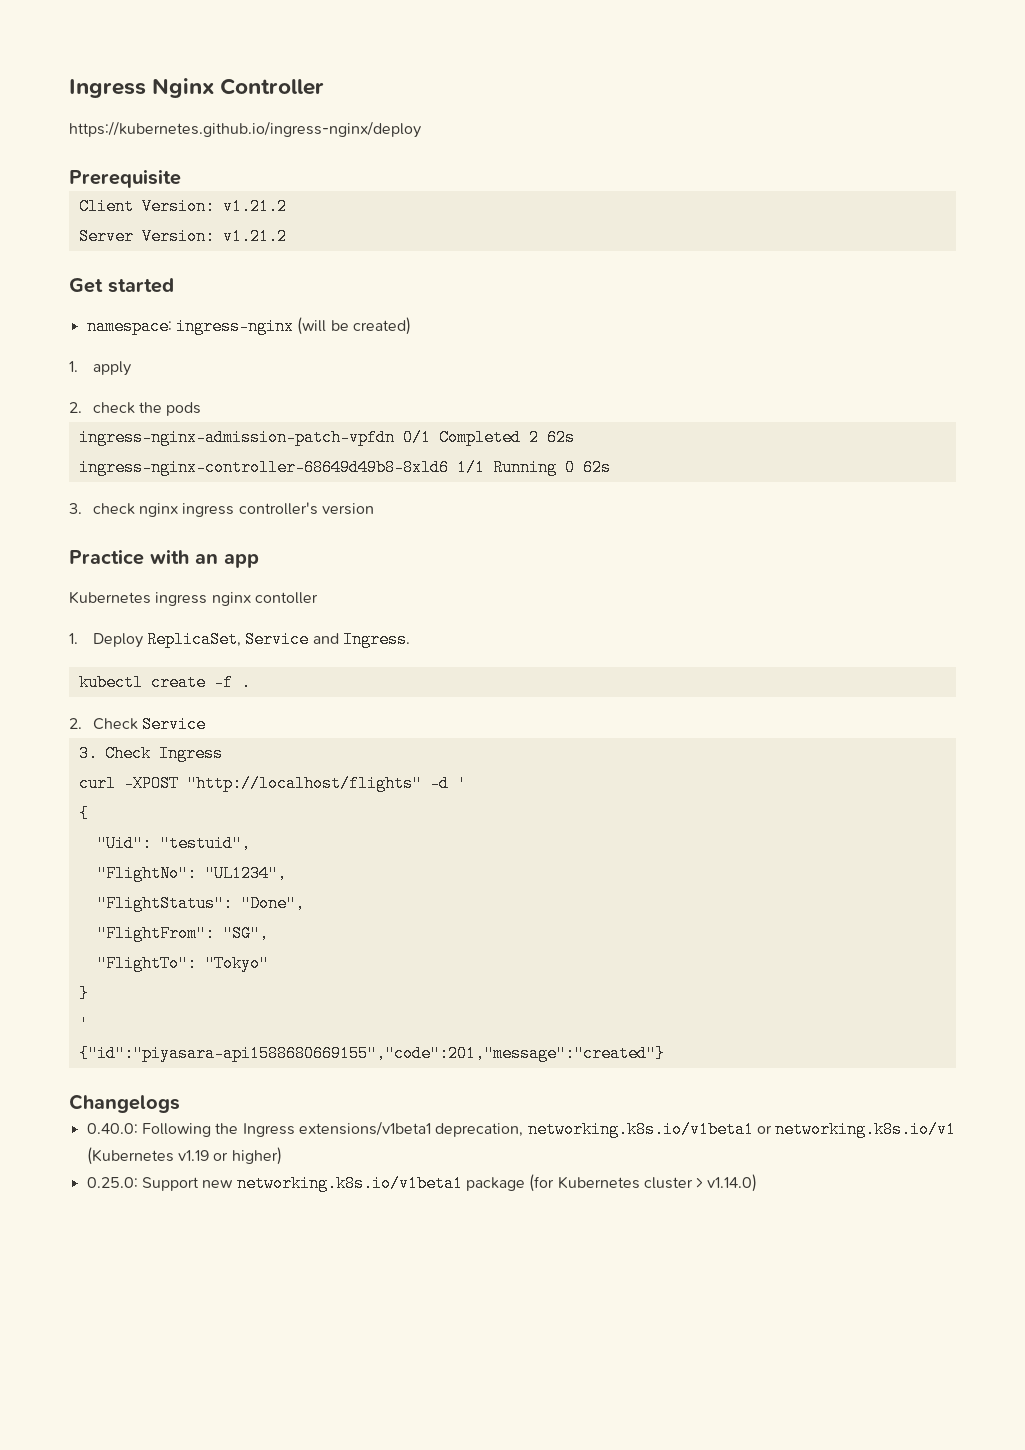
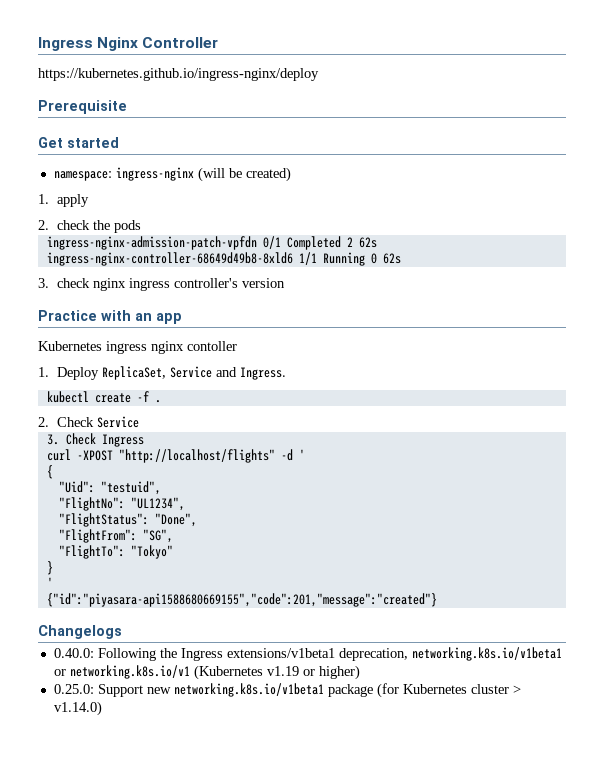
- Client Version: v1.21.2
- Server Version: v1.21.2

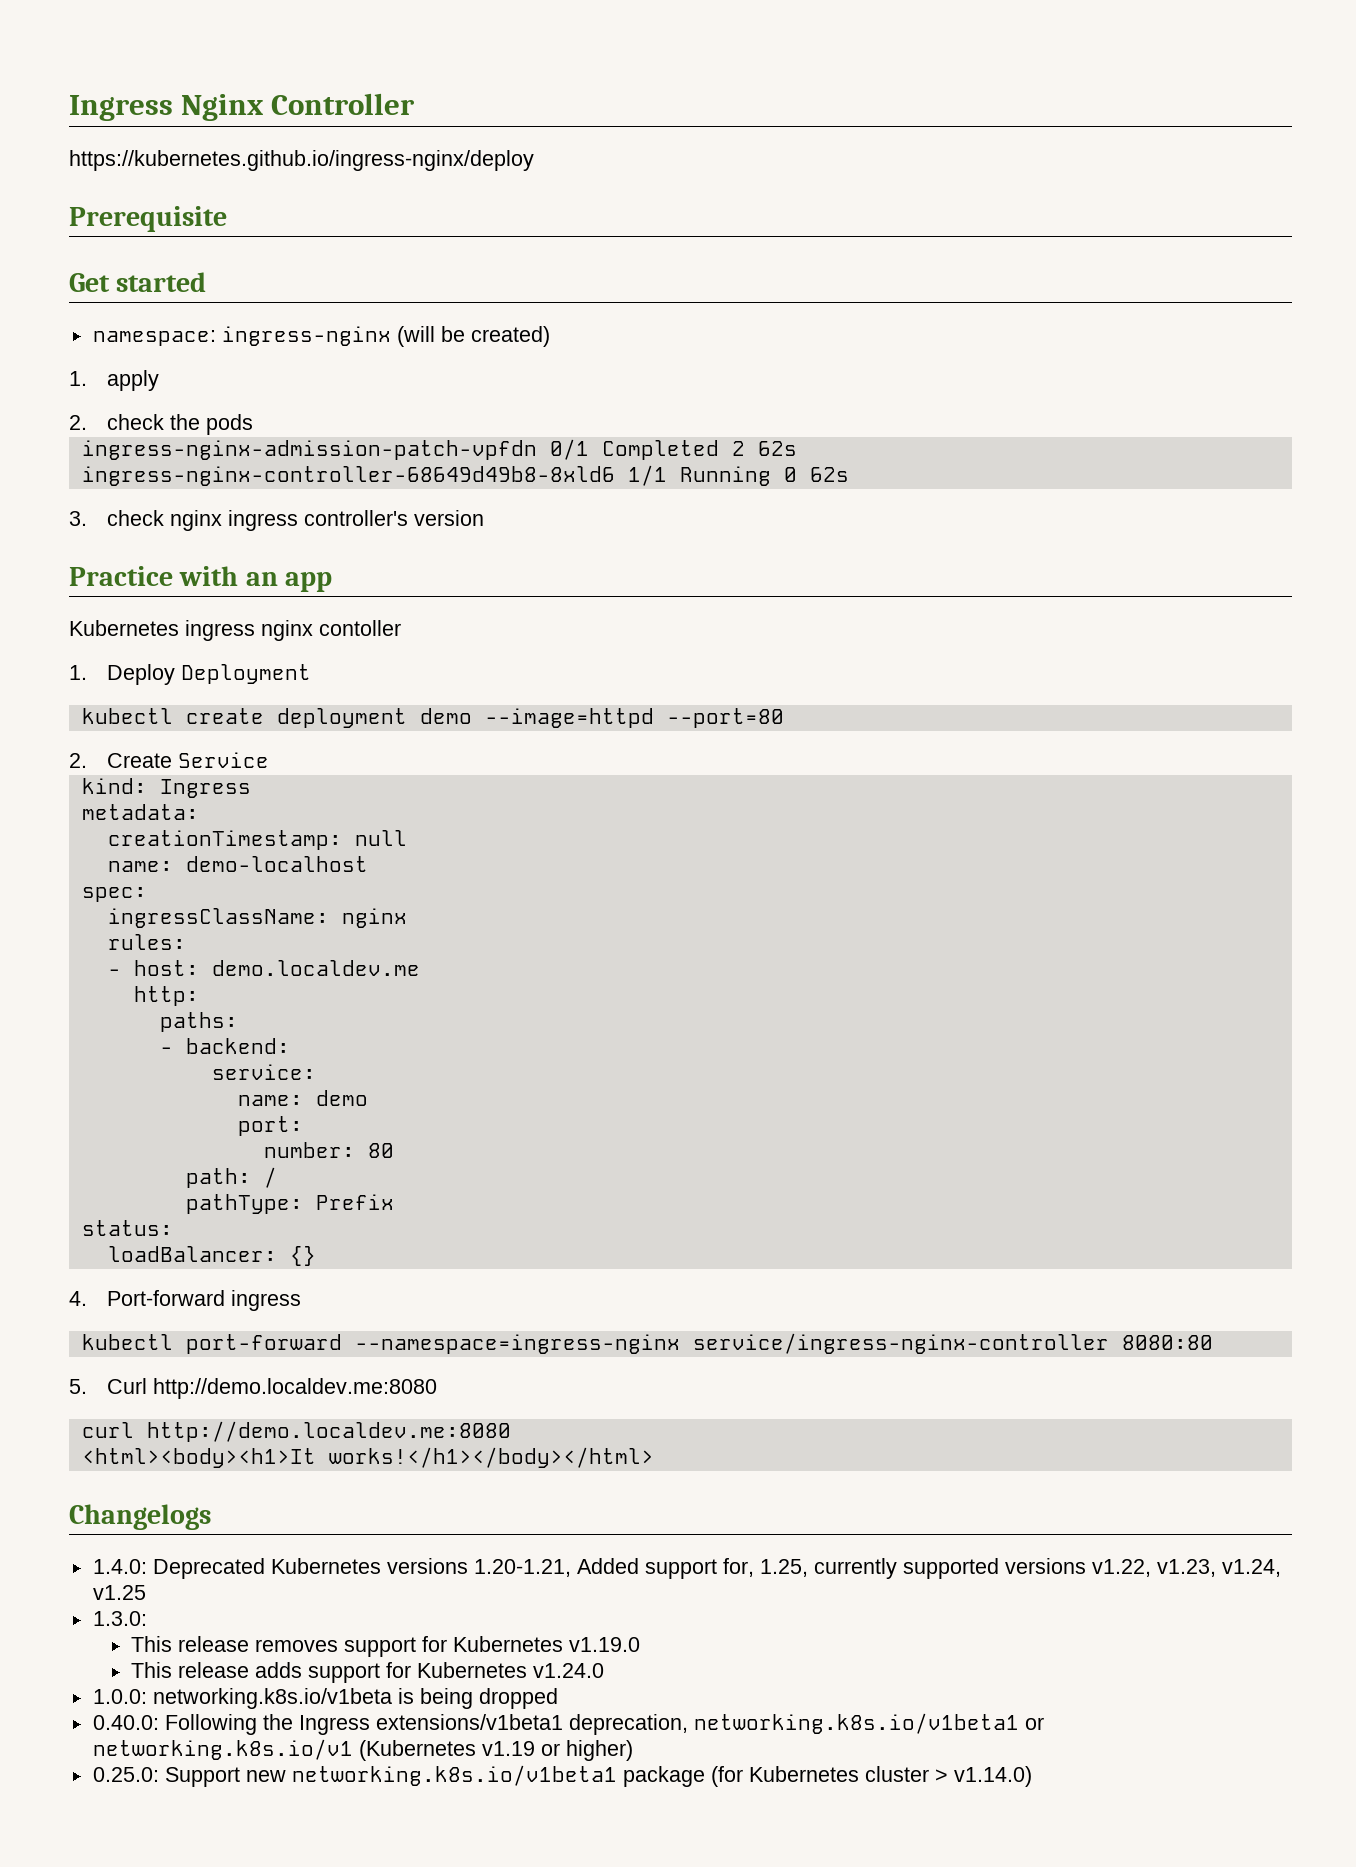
- 1. Deploy ReplicaSet, Service and Ingress.
- kubectl create -f .
- 2. Check Service
+ 1. Deploy Deployment
+ kubectl create deployment demo --image=httpd --port=80
+ 2. Create Service
- 3. Check Ingress
+ kind: Ingress
- curl -XPOST "http://localhost/flights" -d '
- {
- "Uid": "testuid",
- "FlightNo": "UL1234",
- "FlightStatus": "Done",
- "FlightFrom": "SG",
- "FlightTo": "Tokyo"
- }
- '
- {"id":"piyasara-api1588680669155","code":201,"message":"created"}
+ metadata:
+ creationTimestamp: null
+ name: demo-localhost
+ spec:
+ ingressClassName: nginx
+ rules:
+ - host: demo.localdev.me
+ http:
+ paths:
+ - backend:
+ service:
+ name: demo
+ port:
+ number: 80
+ path: /
+ pathType: Prefix
+ status:
+ loadBalancer: {}
+ 4. Port-forward ingress
+ kubectl port-forward --namespace=ingress-nginx service/ingress-nginx-controller 8080:80
+ 5. Curl http://demo.localdev.me:8080
+ curl http://demo.localdev.me:8080
+ <html><body><h1>It works!</h1></body></html>
  Changelogs
+ 1.4.0: Deprecated Kubernetes versions 1.20-1.21, Added support for, 1.25, currently supported versions v1.22, v1.23, v1.24, v1.25
+ 1.3.0:
+ This release removes support for Kubernetes v1.19.0
+ This release adds support for Kubernetes v1.24.0
+ 1.0.0: networking.k8s.io/v1beta is being dropped

